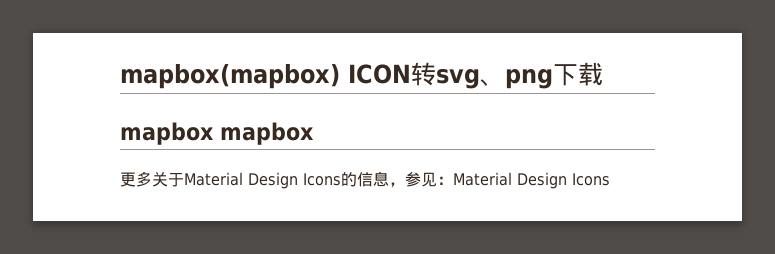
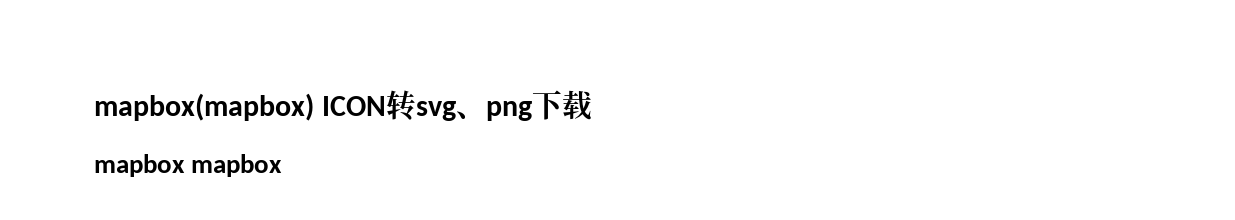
- 更多关于Material Design Icons的信息，参见：Material Design Icons

